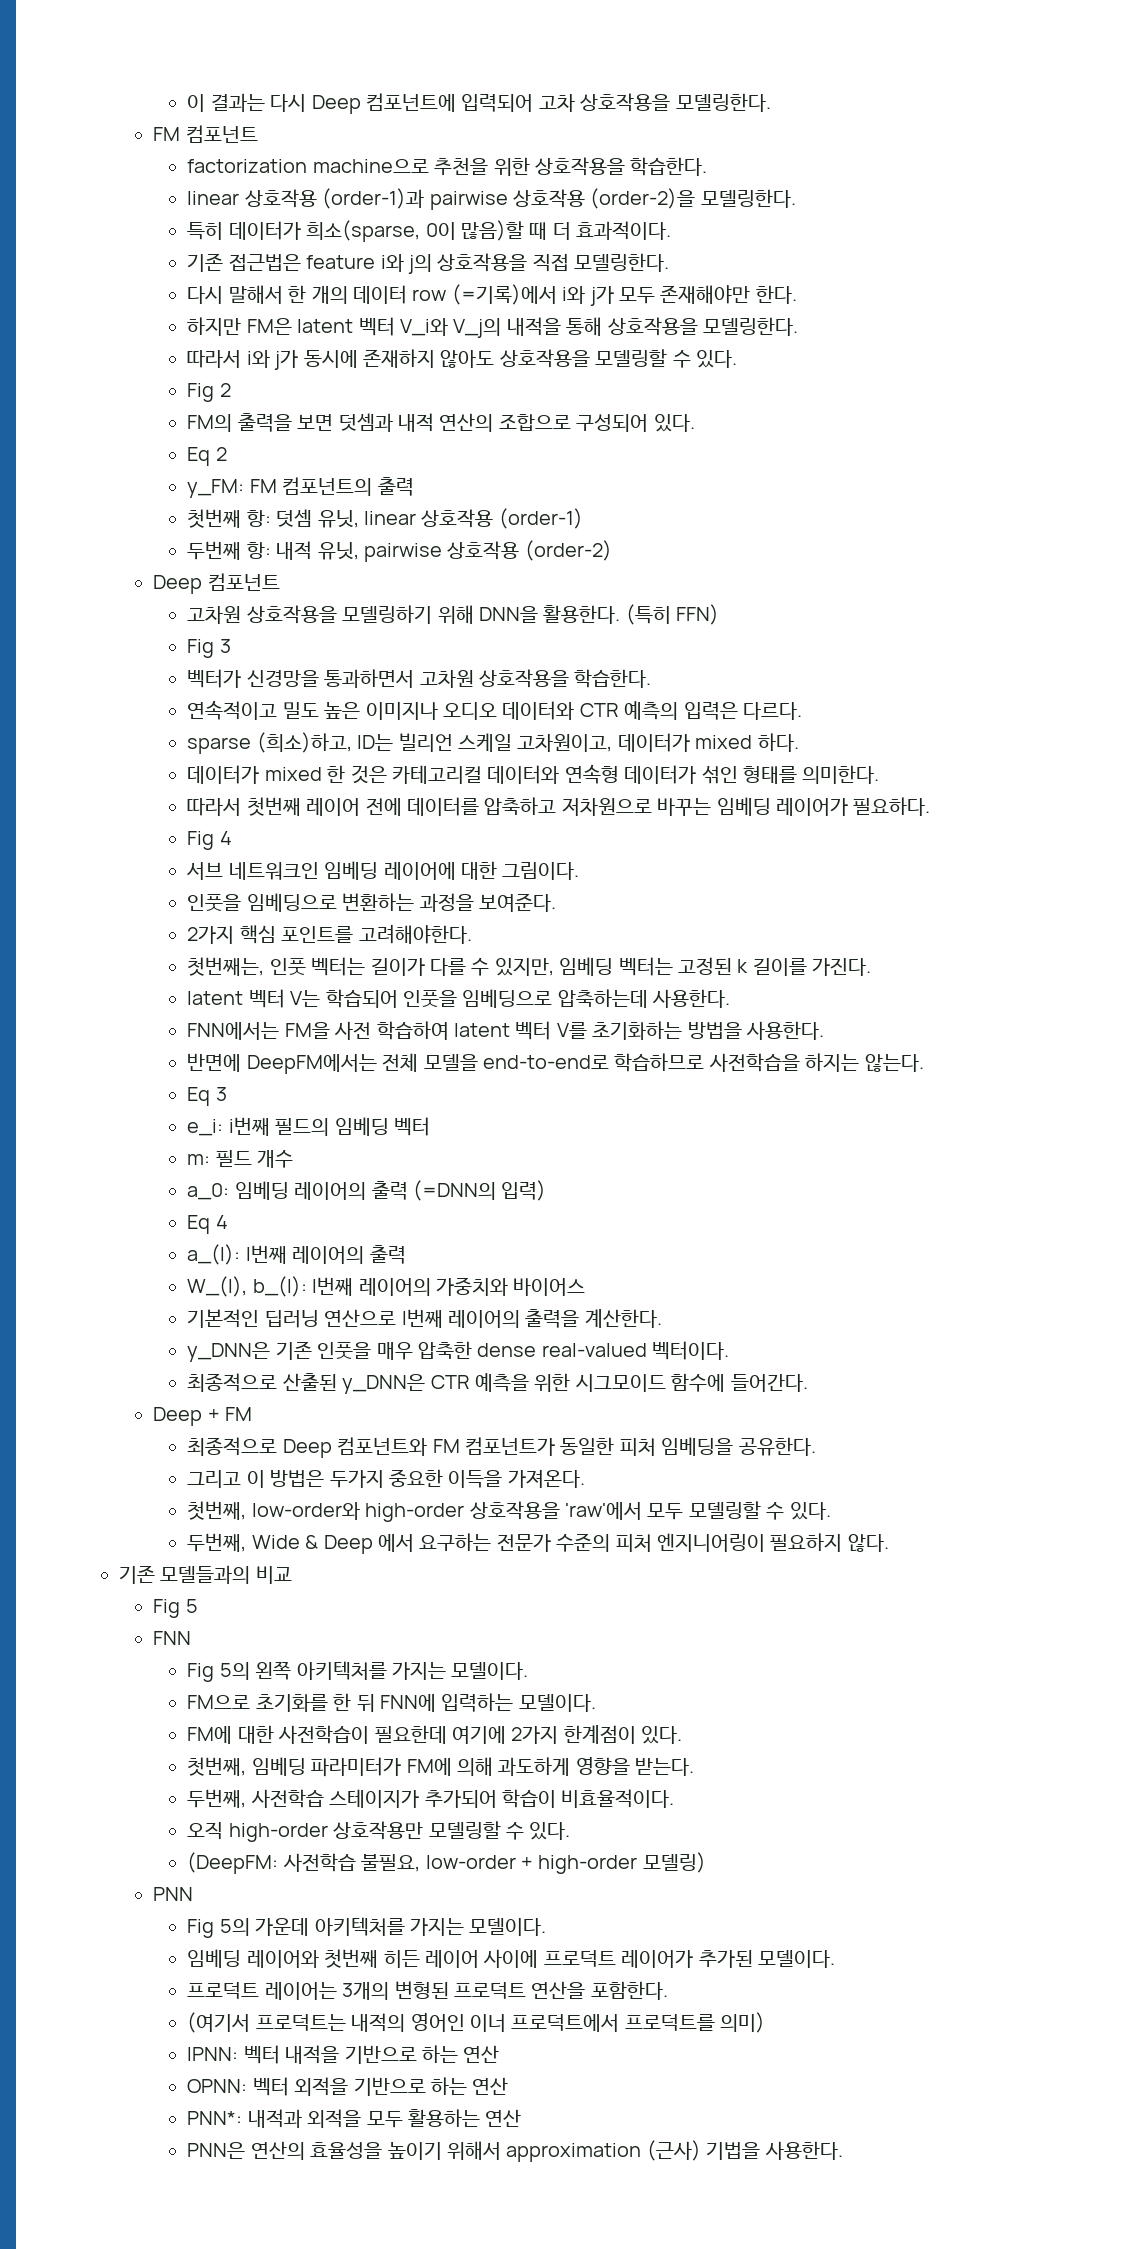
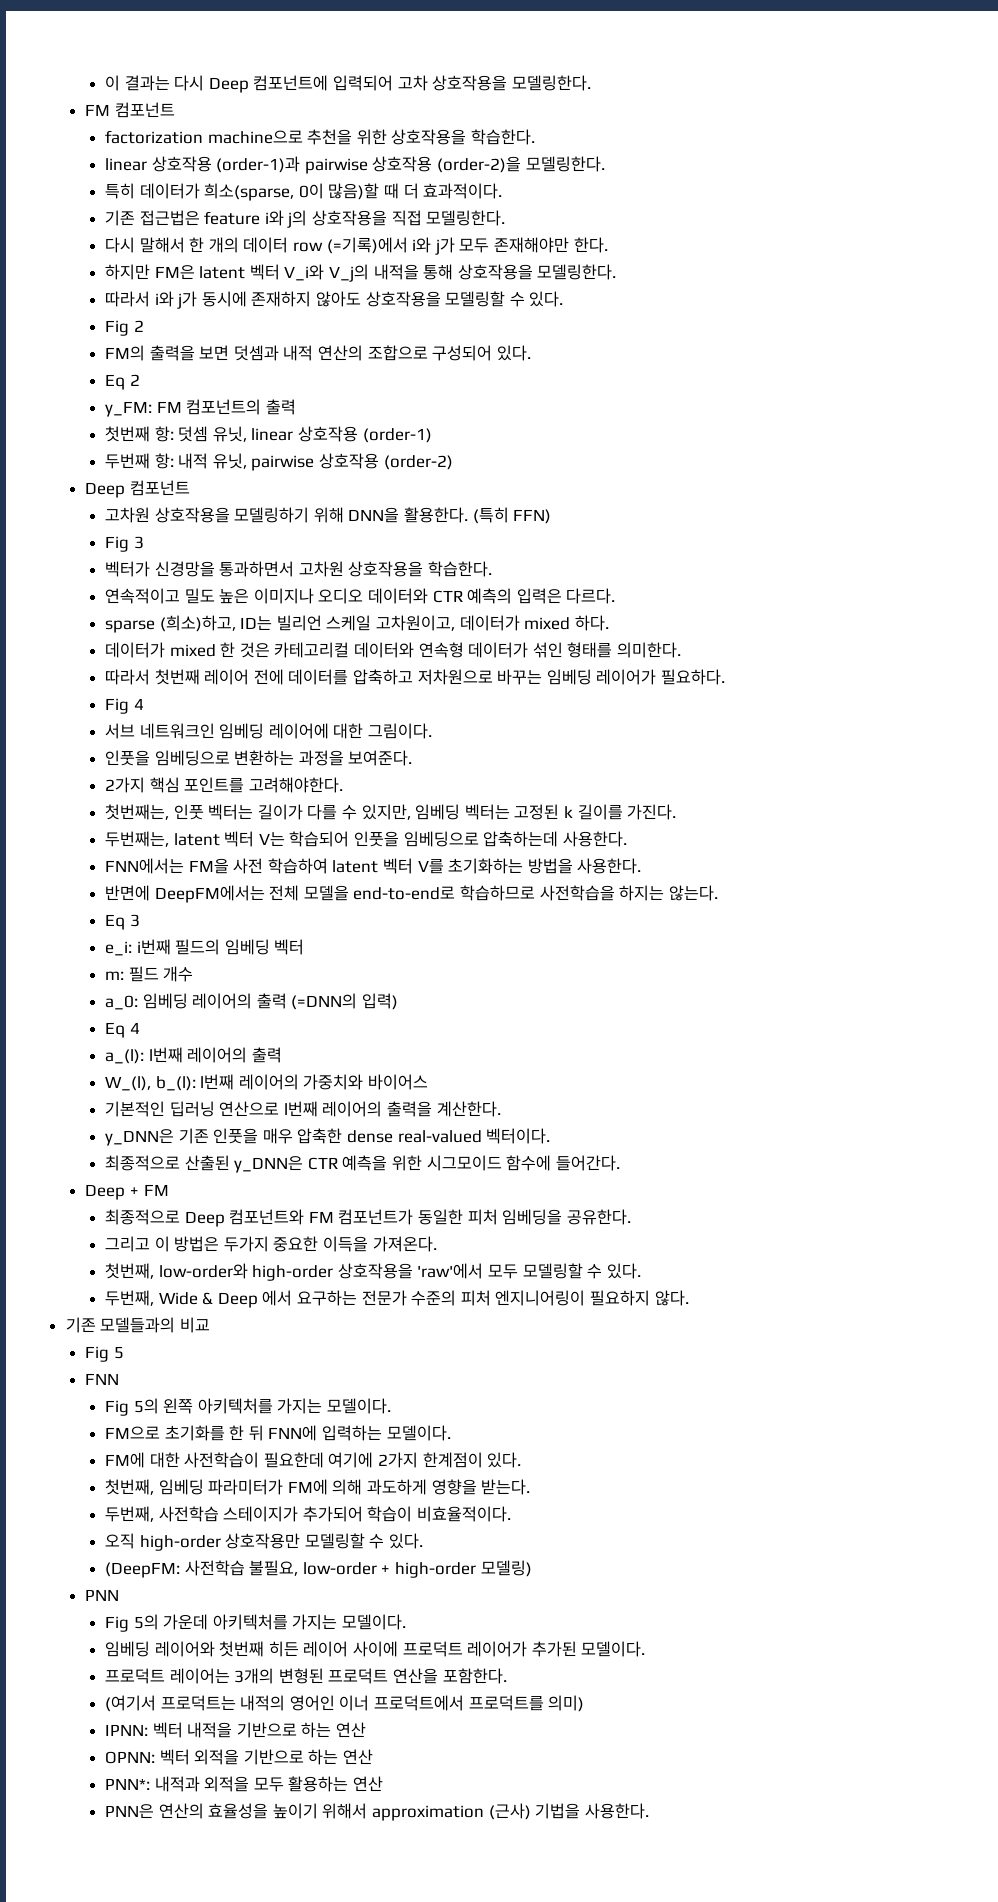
- latent 벡터 V는 학습되어 인풋을 임베딩으로 압축하는데 사용한다.
+ 두번째는, latent 벡터 V는 학습되어 인풋을 임베딩으로 압축하는데 사용한다.

